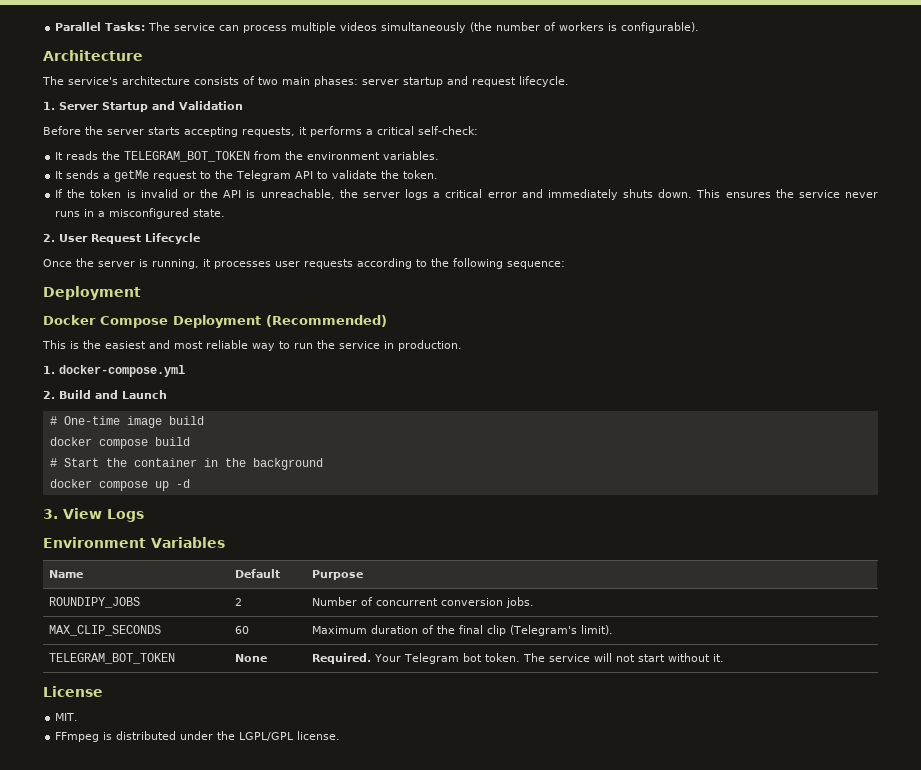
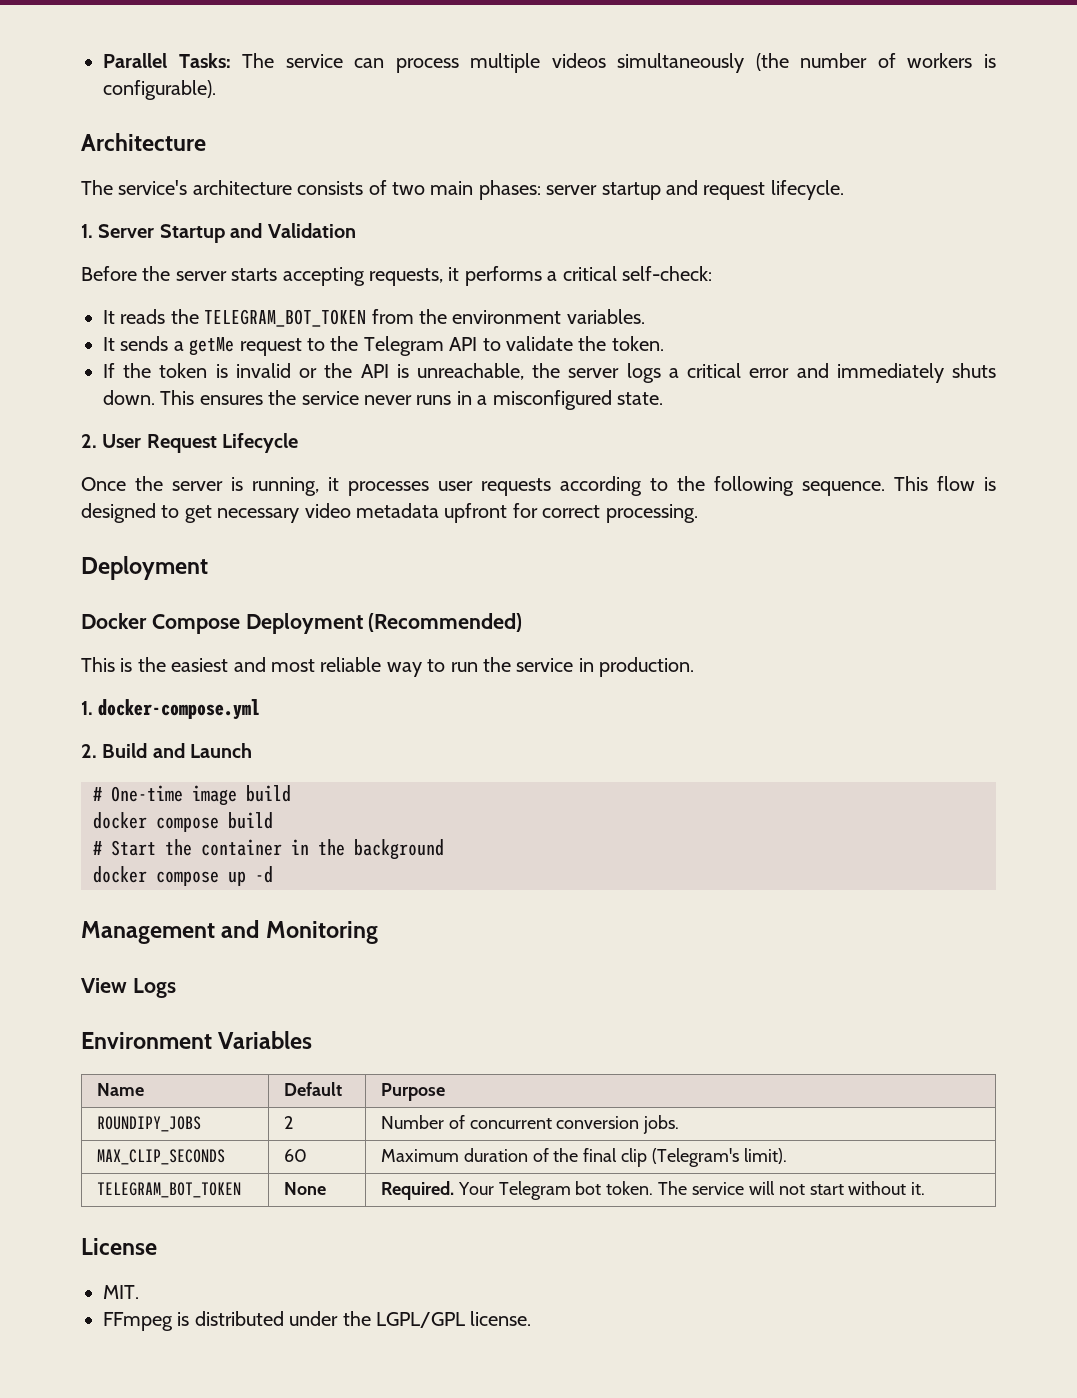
- Once the server is running, it processes user requests according to the following sequence:
+ Once the server is running, it processes user requests according to the following sequence. This flow is designed to get necessary video metadata upfront for correct processing.
- 3. View Logs
+ Management and Monitoring
+ View Logs

